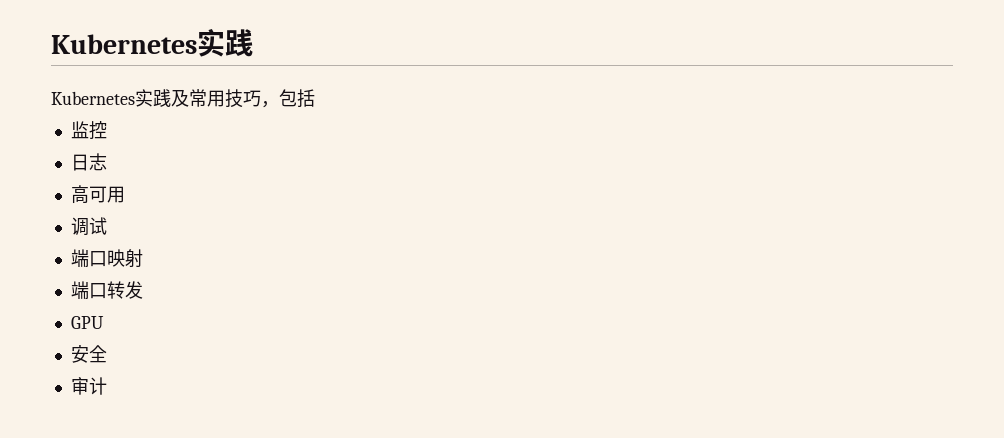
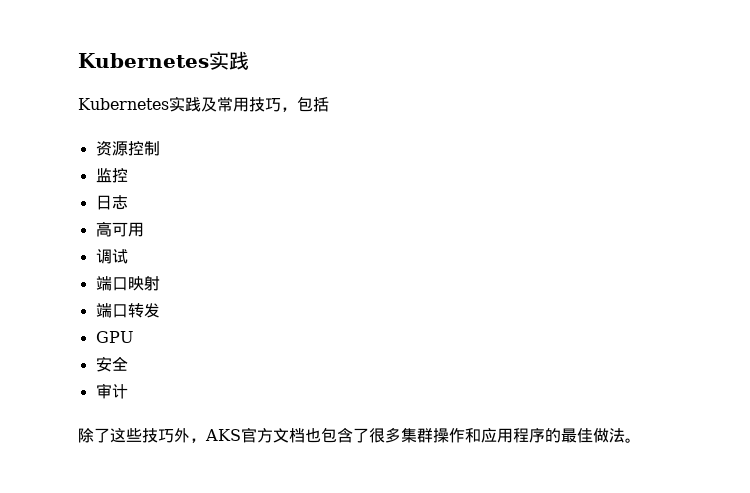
+ 资源控制
+ 除了这些技巧外，AKS官方文档也包含了很多集群操作和应用程序的最佳做法。

